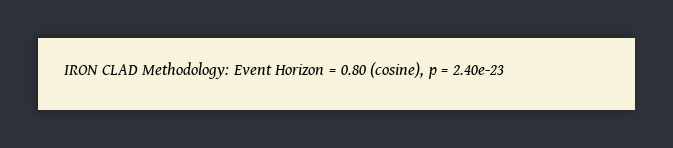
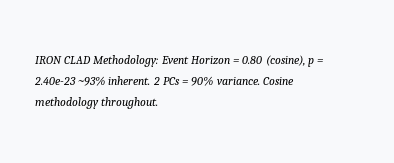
- IRON CLAD Methodology: Event Horizon = 0.80 (cosine), p = 2.40e-23
+ IRON CLAD Methodology: Event Horizon = 0.80 (cosine), p = 2.40e-23 ~93% inherent. 2 PCs = 90% variance. Cosine methodology throughout.

